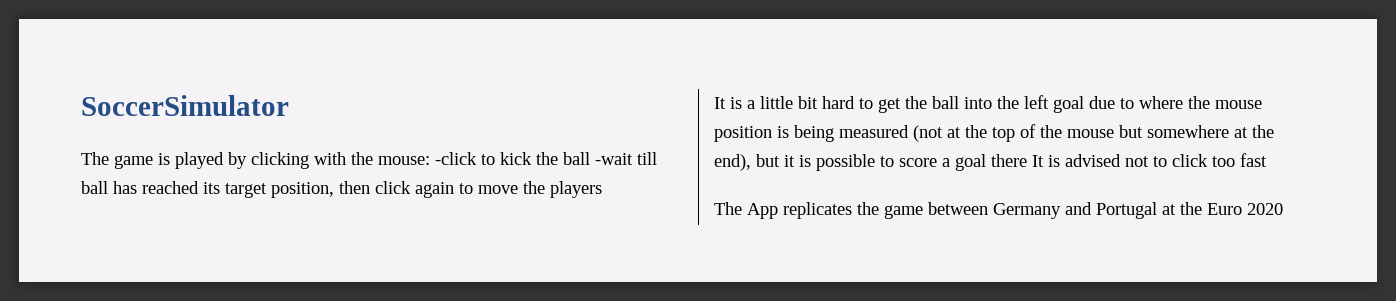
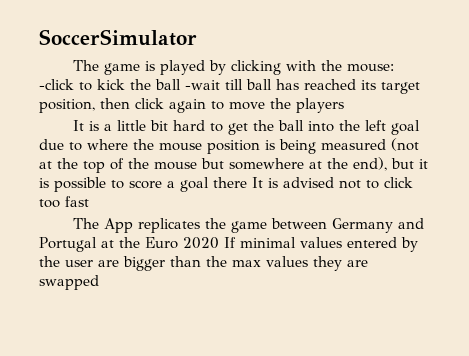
- The App replicates the game between Germany and Portugal at the Euro 2020
+ The App replicates the game between Germany and Portugal at the Euro 2020 If minimal values entered by the user are bigger than the max values they are swapped

